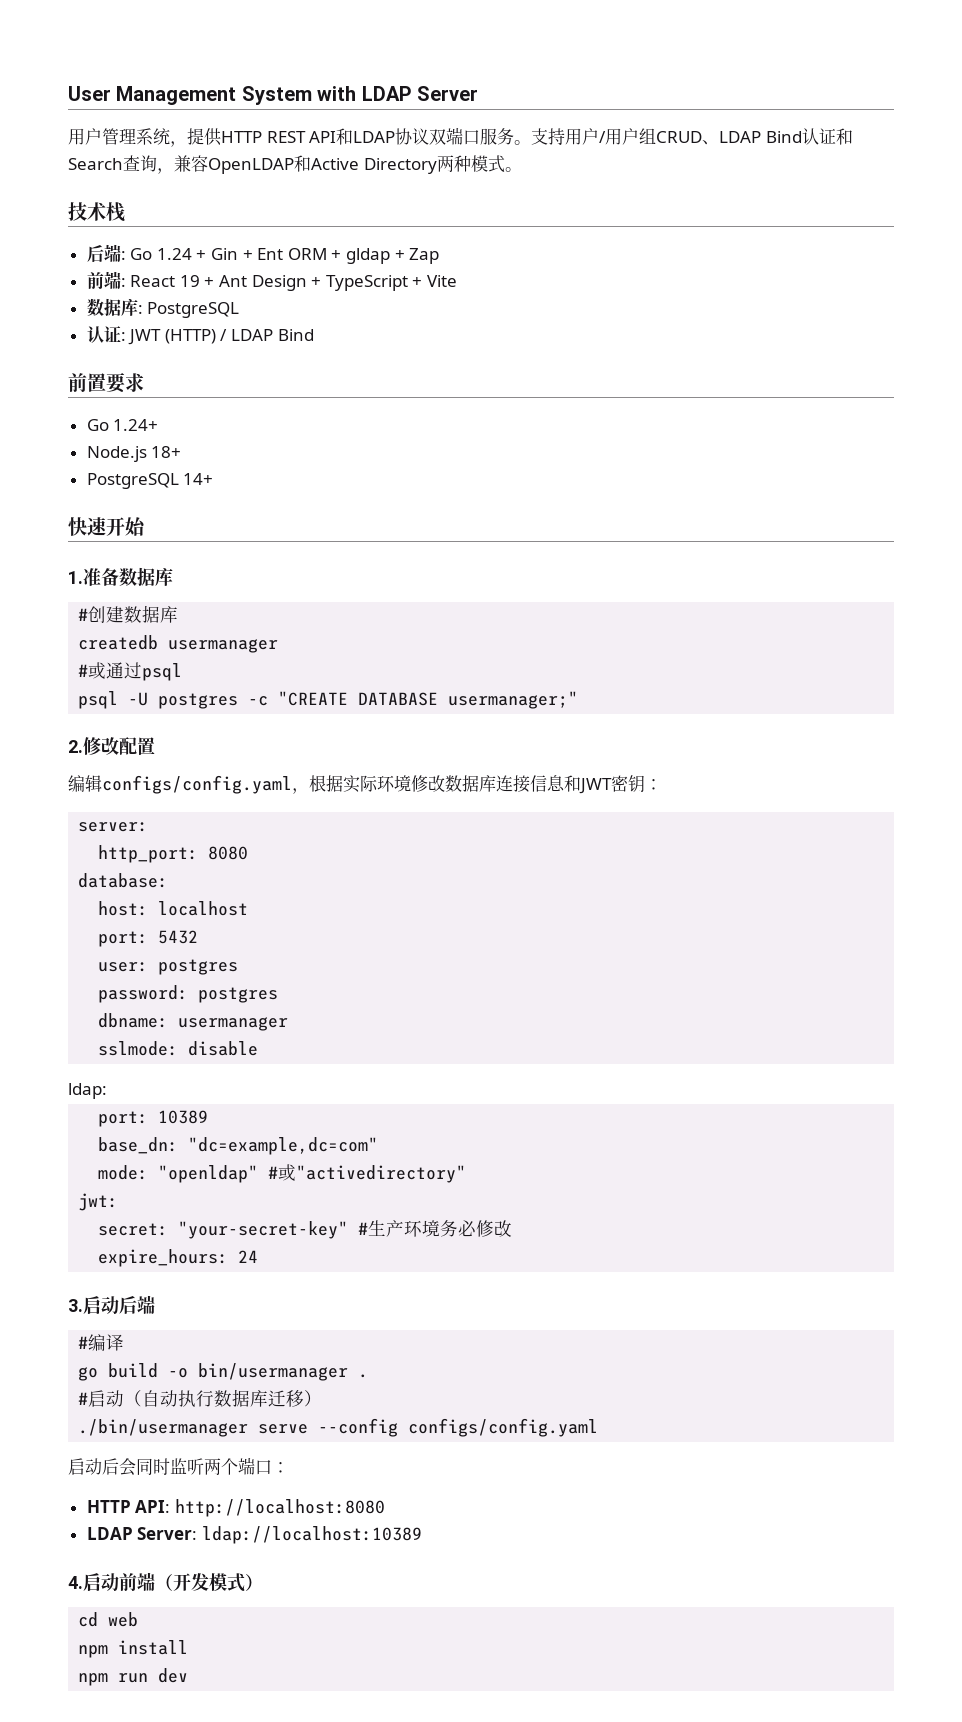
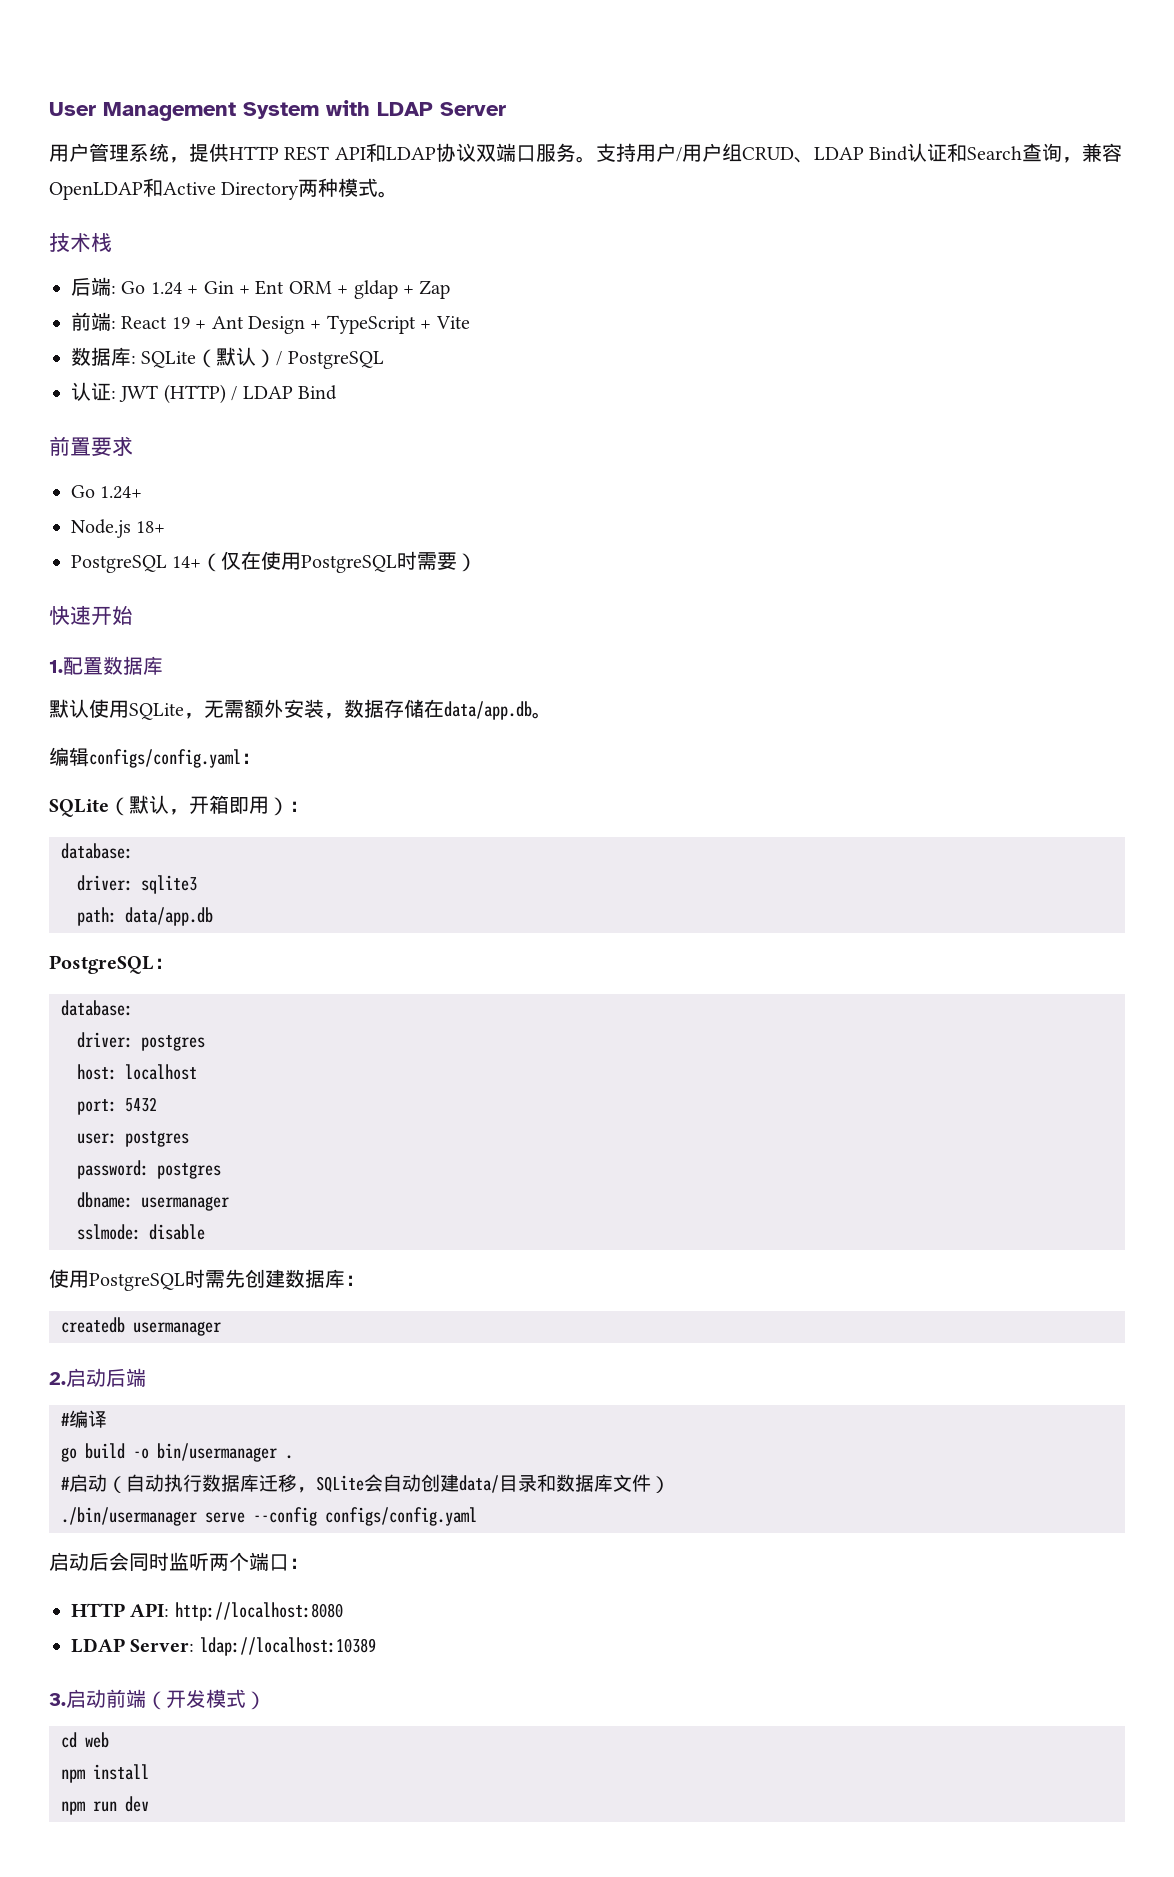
- 数据库: PostgreSQL
+ 数据库: SQLite（默认）/ PostgreSQL
- PostgreSQL 14+
+ PostgreSQL 14+（仅在使用PostgreSQL时需要）
- 1.准备数据库
- #创建数据库
- createdb usermanager
- #或通过psql
- psql -U postgres -c "CREATE DATABASE usermanager;"
- 2.修改配置
- 编辑configs/config.yaml，根据实际环境修改数据库连接信息和JWT密钥：
- server:
- http_port: 8080
+ 1.配置数据库
+ 默认使用SQLite，无需额外安装，数据存储在data/app.db。
+ 编辑configs/config.yaml：
+ SQLite（默认，开箱即用）：
  database:
+ driver: sqlite3
+ path: data/app.db
+ PostgreSQL：
+ database:
+ driver: postgres
- ldap:
- port: 10389
- base_dn: "dc=example,dc=com"
- mode: "openldap" #或"activedirectory"
- jwt:
- secret: "your-secret-key" #生产环境务必修改
- expire_hours: 24
- 3.启动后端
+ 使用PostgreSQL时需先创建数据库：
+ createdb usermanager
+ 2.启动后端
- #启动（自动执行数据库迁移）
+ #启动（自动执行数据库迁移，SQLite会自动创建data/目录和数据库文件）
- 4.启动前端（开发模式）
+ 3.启动前端（开发模式）

